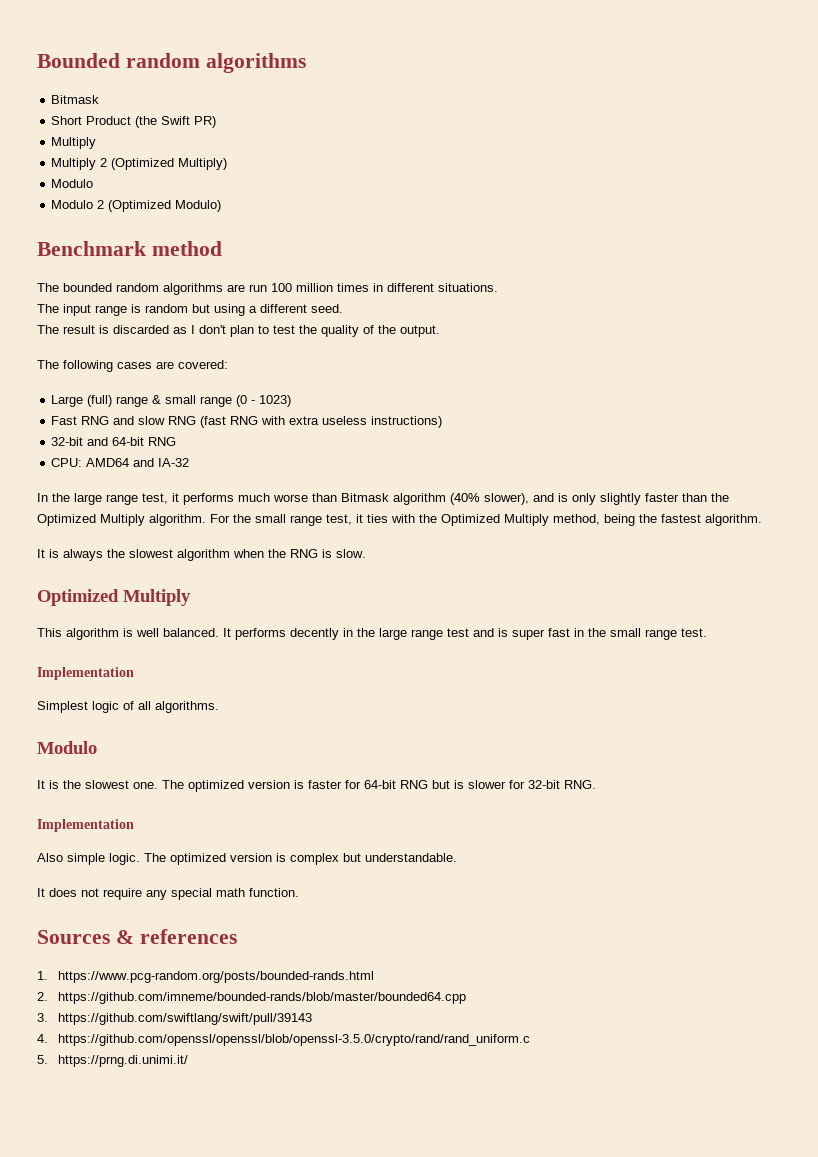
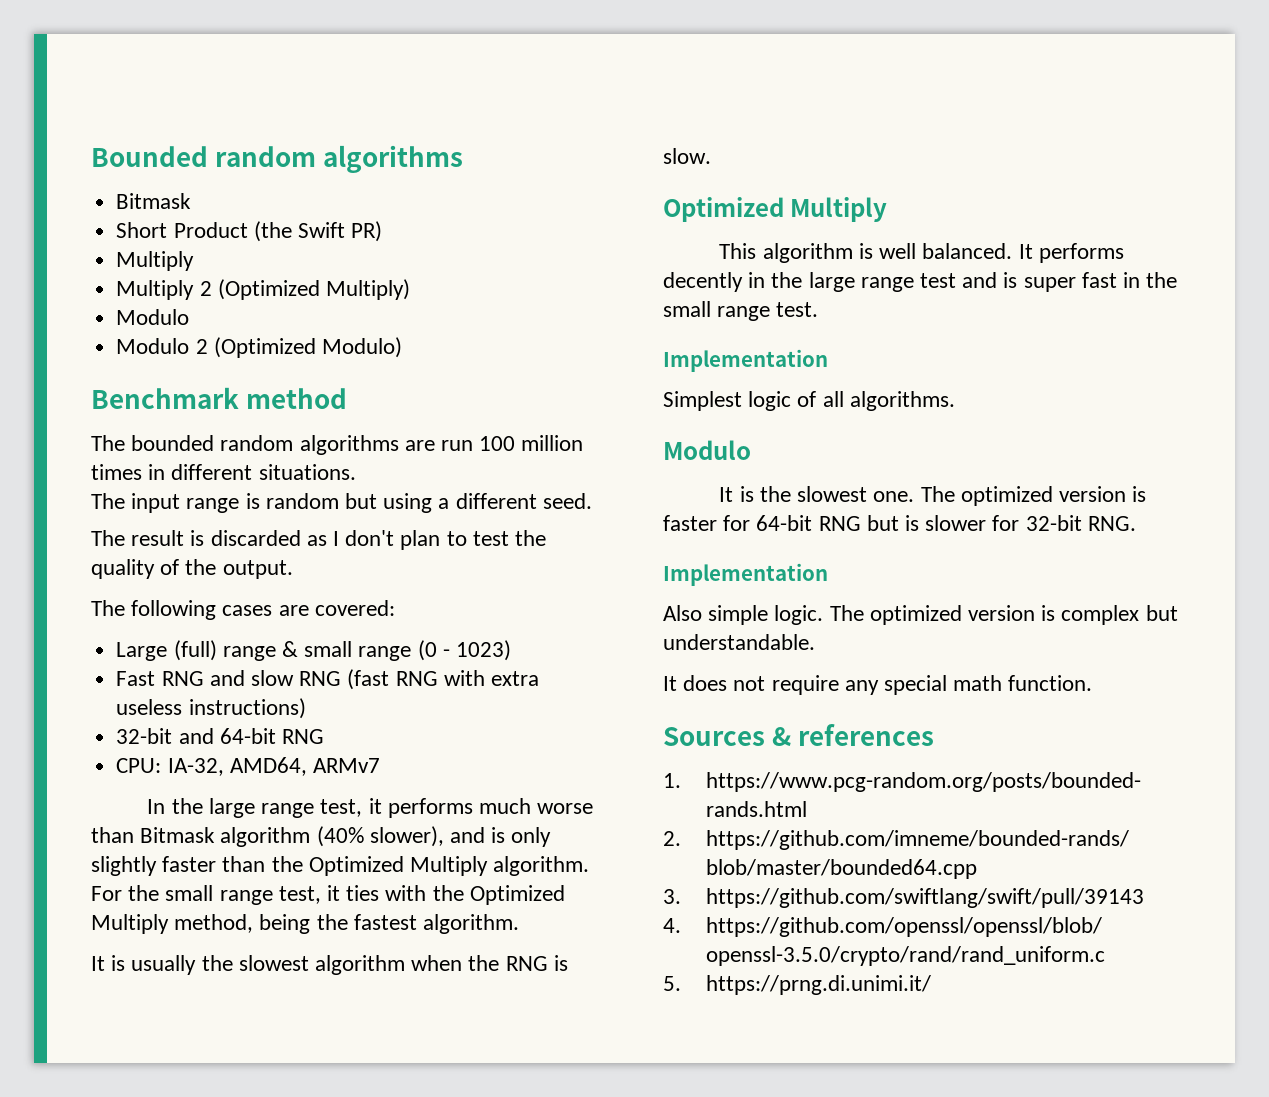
- CPU: AMD64 and IA-32
+ CPU: IA-32, AMD64, ARMv7
- It is always the slowest algorithm when the RNG is slow.
+ It is usually the slowest algorithm when the RNG is slow.

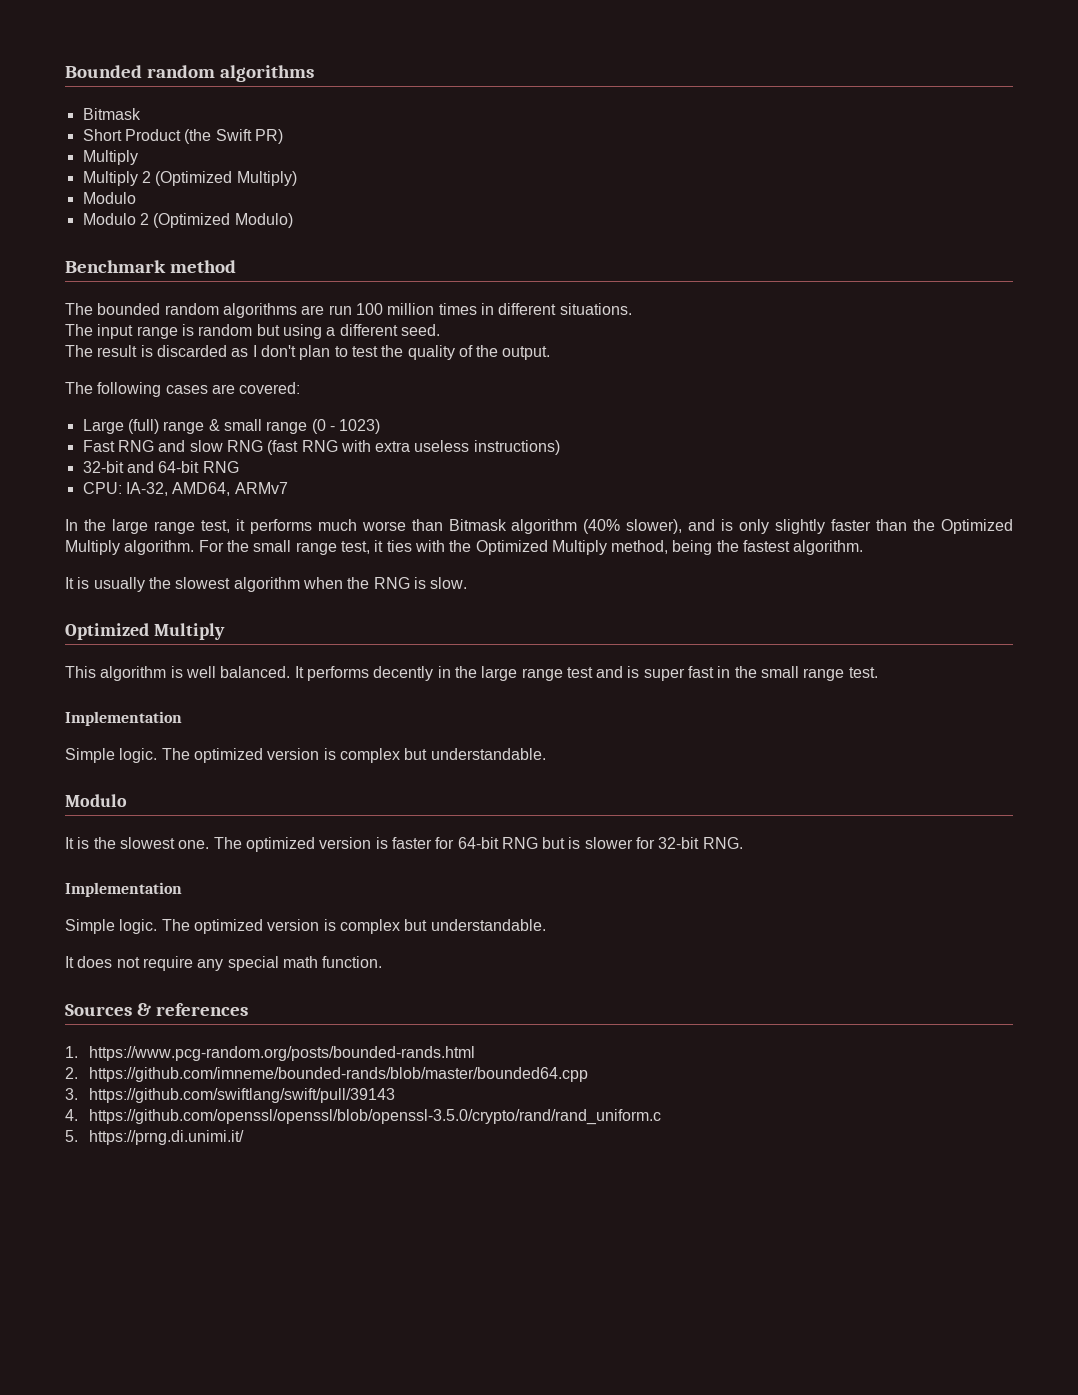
  It performs decently in the large range test and is super fast in the small range test.
  Implementation
- Simplest logic of all algorithms.
+ Simple logic. The optimized version is complex but understandable.
  The optimized version is faster for 64-bit RNG but is slower for 32-bit RNG.
  Implementation
- Also simple logic.
+ Simple logic.

